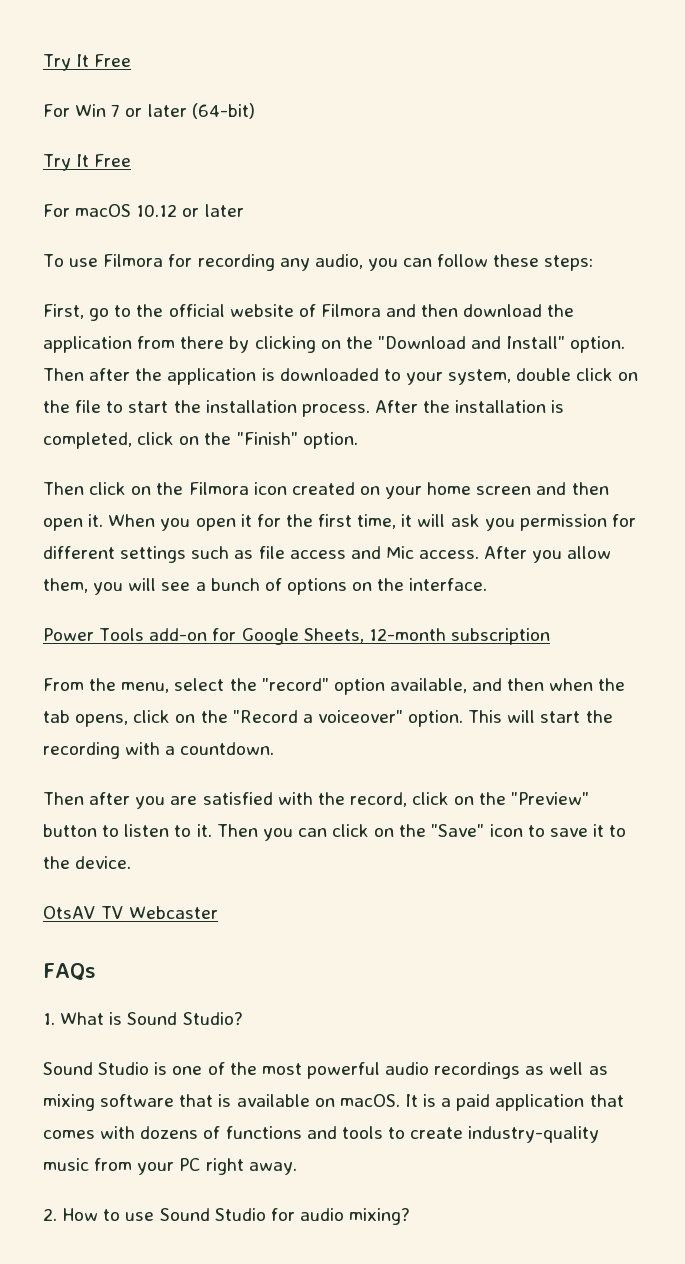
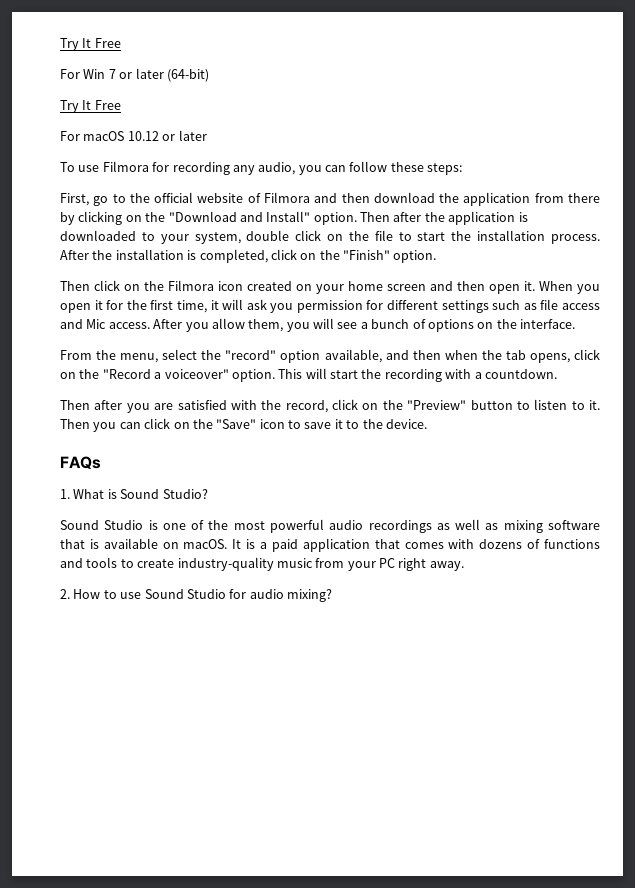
- Power Tools add-on for Google Sheets, 12-month subscription
- OtsAV TV Webcaster

